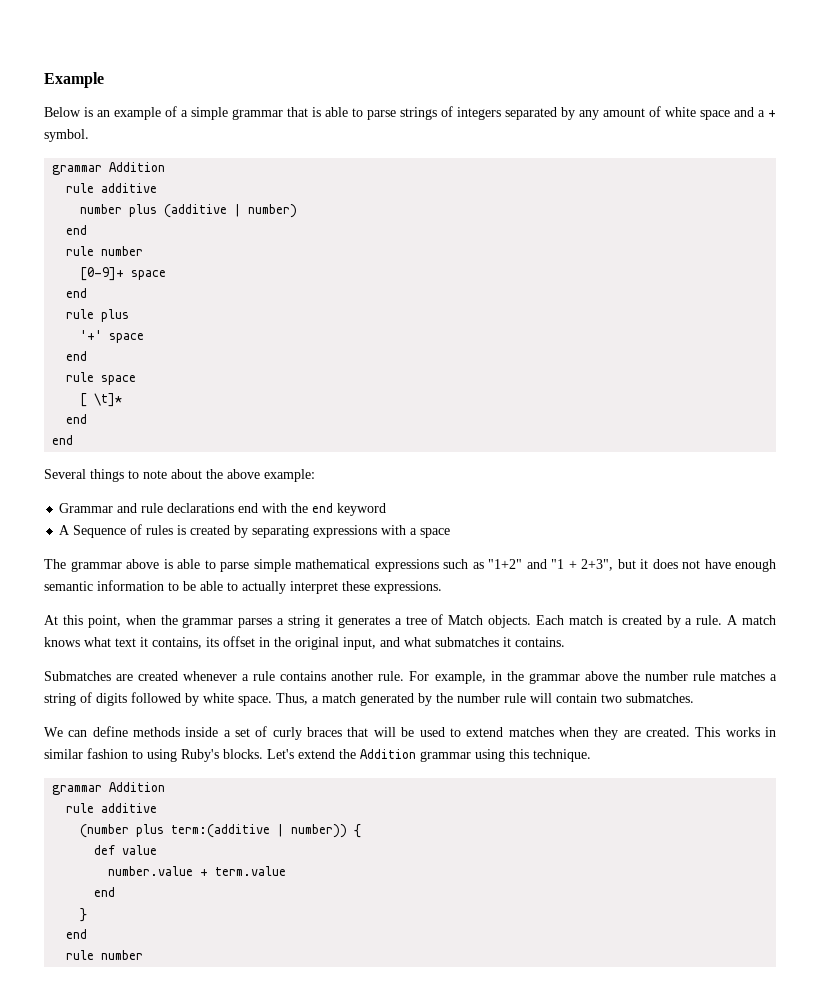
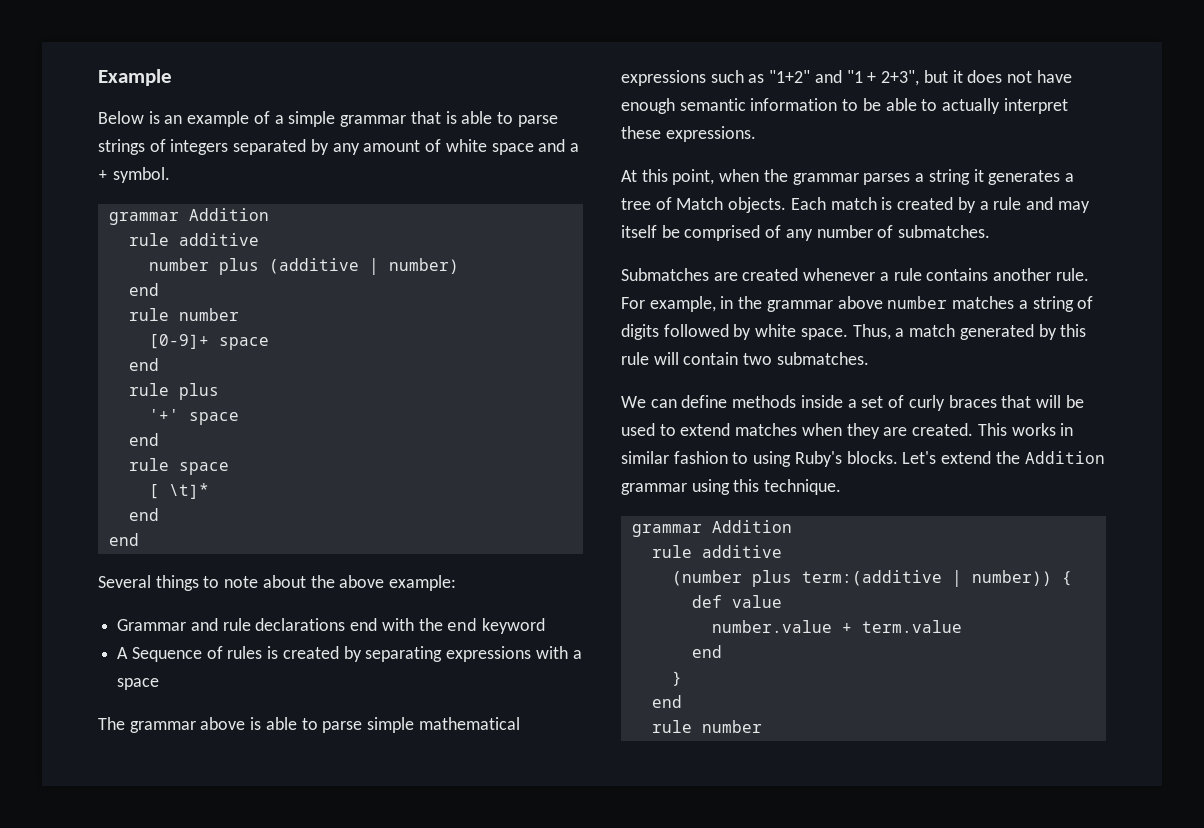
- Each match is created by a rule. A match knows what text it contains, its offset in the original input, and what submatches it contains.
+ Each match is created by a rule and may itself be comprised of any number of submatches.
- For example, in the grammar above the number rule matches a string of digits followed by white space.
+ For example, in the grammar above number matches a string of digits followed by white space.
- Thus, a match generated by the number rule will contain two submatches.
+ Thus, a match generated by this rule will contain two submatches.

